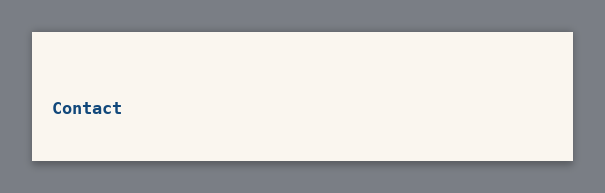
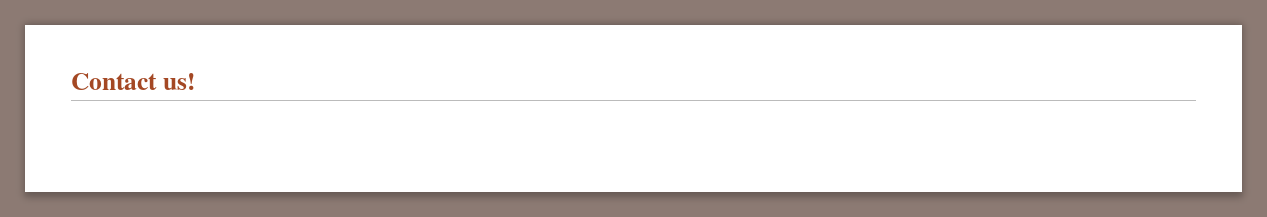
- Contact
+ Contact us!

